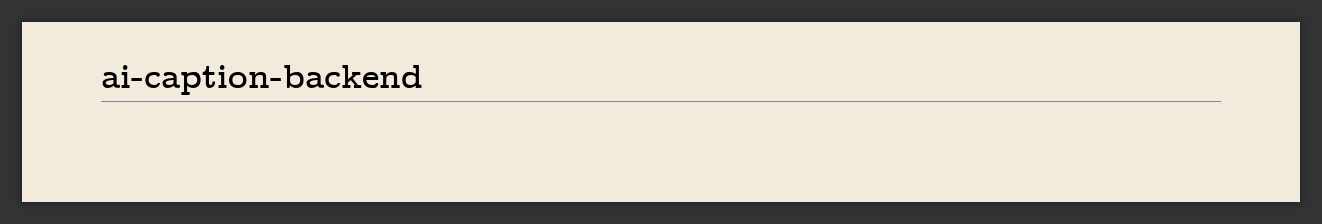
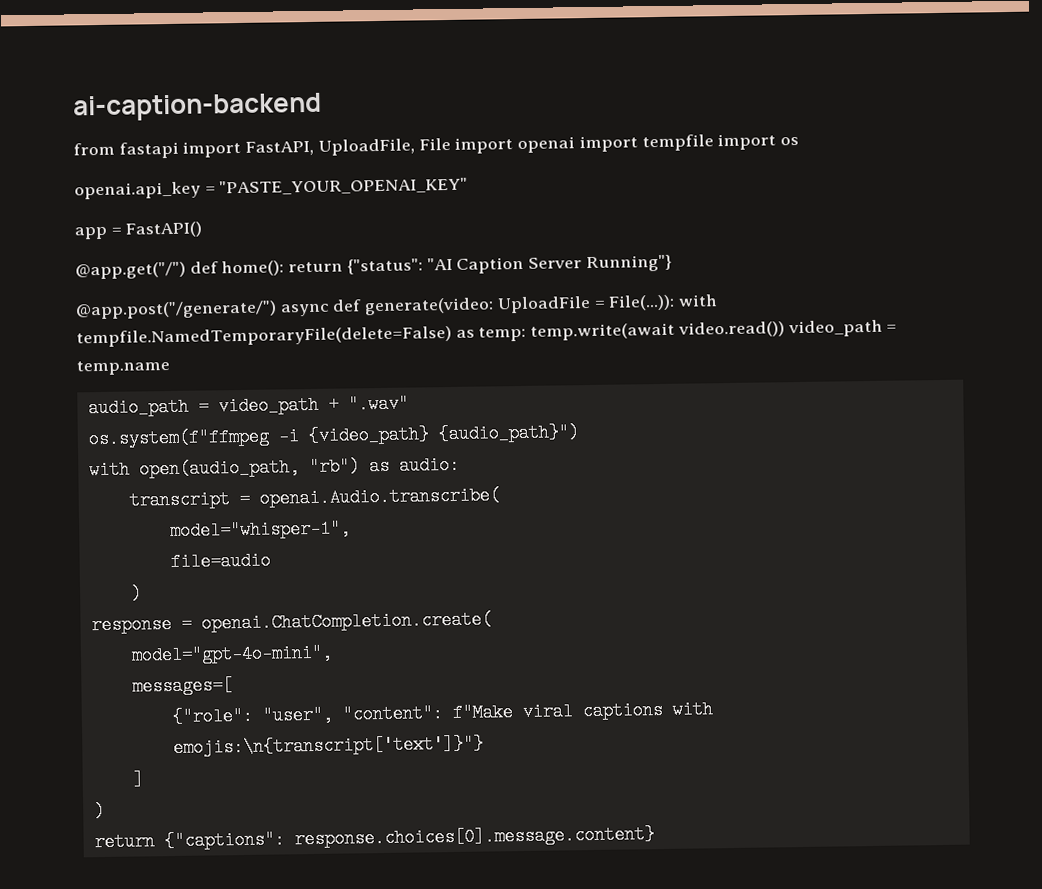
+ from fastapi import FastAPI, UploadFile, File import openai import tempfile import os
+ openai.api_key = "PASTE_YOUR_OPENAI_KEY"
+ app = FastAPI()
+ @app.get("/") def home(): return {"status": "AI Caption Server Running"}
+ @app.post("/generate/") async def generate(video: UploadFile = File(...)): with tempfile.NamedTemporaryFile(delete=False) as temp: temp.write(await video.read()) video_path = temp.name
+ audio_path = video_path + ".wav"
+ os.system(f"ffmpeg -i {video_path} {audio_path}")
+ with open(audio_path, "rb") as audio:
+ transcript = openai.Audio.transcribe(
+ model="whisper-1",
+ file=audio
+ )
+ response = openai.ChatCompletion.create(
+ model="gpt-4o-mini",
+ messages=[
+ {"role": "user", "content": f"Make viral captions with emojis:\n{transcript['text']}"}
+ ]
+ )
+ return {"captions": response.choices[0].message.content}

